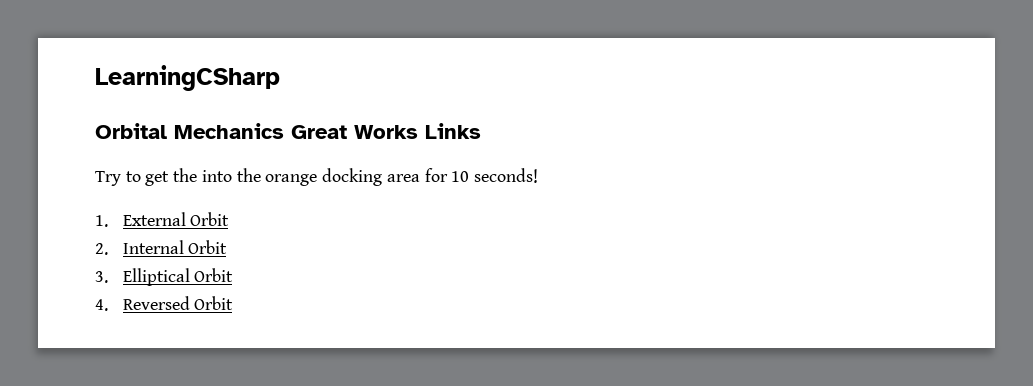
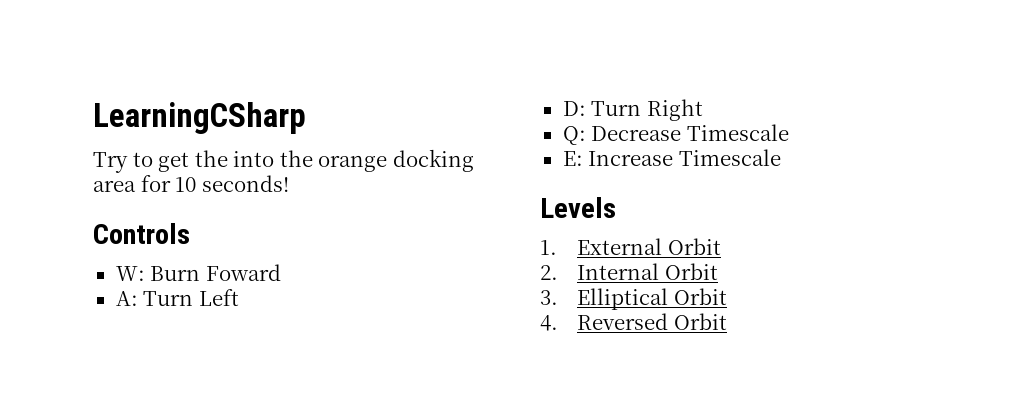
- Orbital Mechanics Great Works Links
+ Controls
+ W: Burn Foward
+ A: Turn Left
+ D: Turn Right
+ Q: Decrease Timescale
+ E: Increase Timescale
+ Levels

